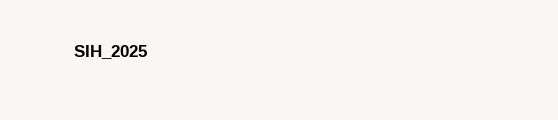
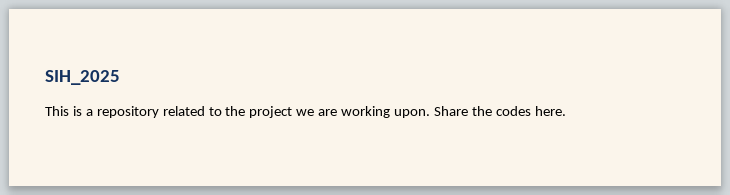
+ This is a repository related to the project we are working upon. Share the codes here.

